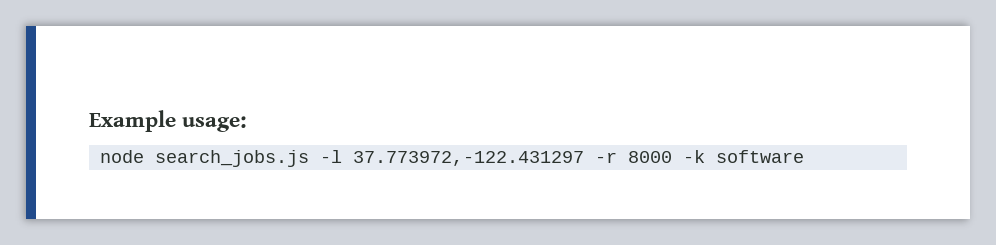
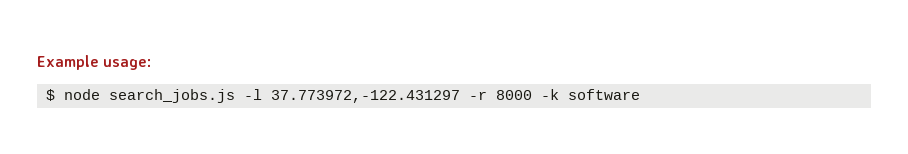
- node search_jobs.js -l 37.773972,-122.431297 -r 8000 -k software
+ $ node search_jobs.js -l 37.773972,-122.431297 -r 8000 -k software

